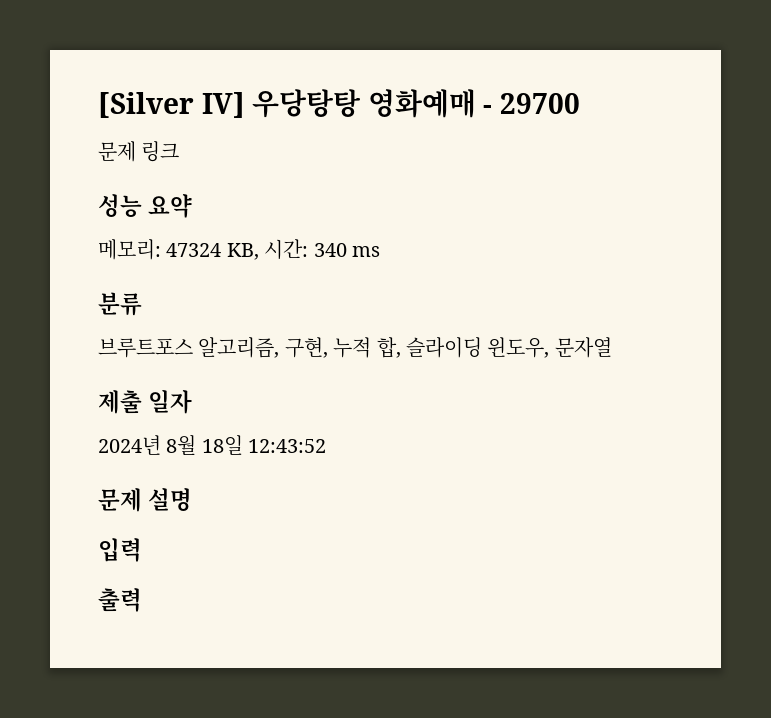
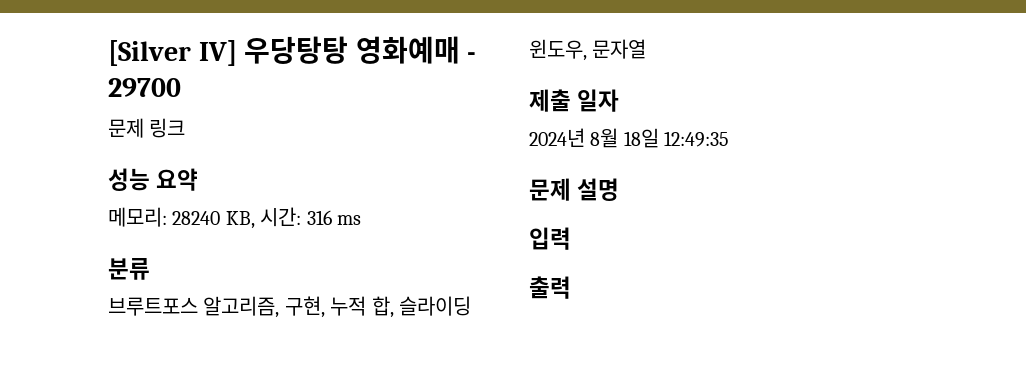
- 메모리: 47324 KB, 시간: 340 ms
+ 메모리: 28240 KB, 시간: 316 ms
- 2024년 8월 18일 12:43:52
+ 2024년 8월 18일 12:49:35

